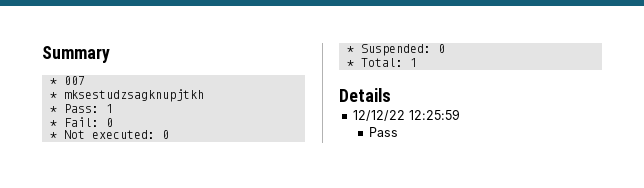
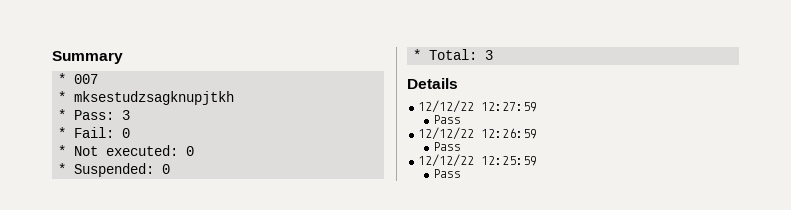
- * Pass: 1
+ * Pass: 3
- * Total: 1
+ * Total: 3
+ 12/12/22 12:27:59
+ Pass
+ 12/12/22 12:26:59
+ Pass

